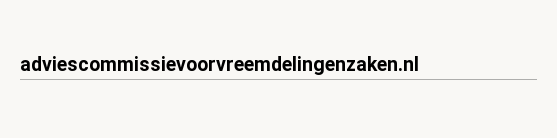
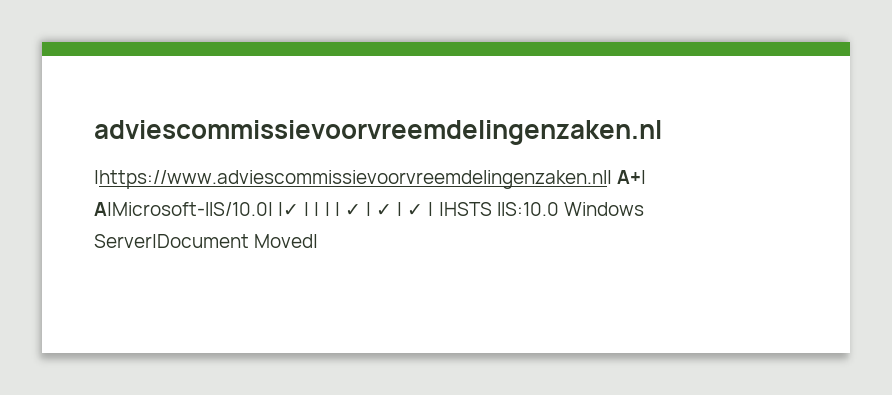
+ |https://www.adviescommissievoorvreemdelingenzaken.nl| A+| A|Microsoft-IIS/10.0| |✓ | | | | ✓ | ✓ | ✓ | |HSTS IIS:10.0 Windows Server|Document Moved|

